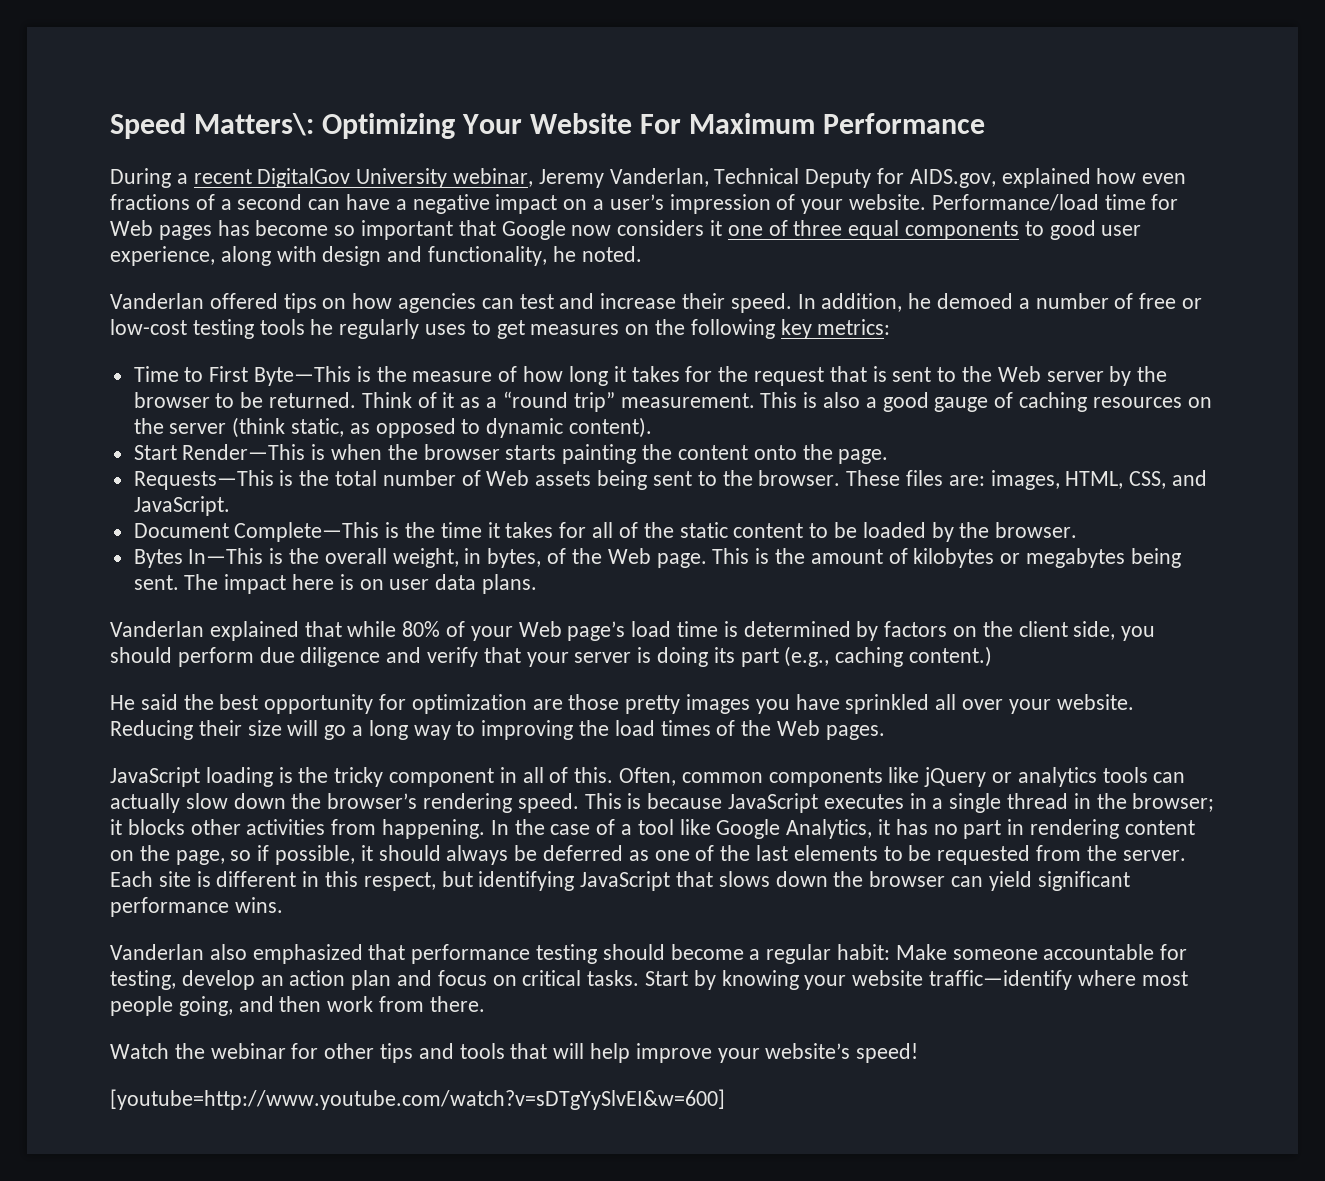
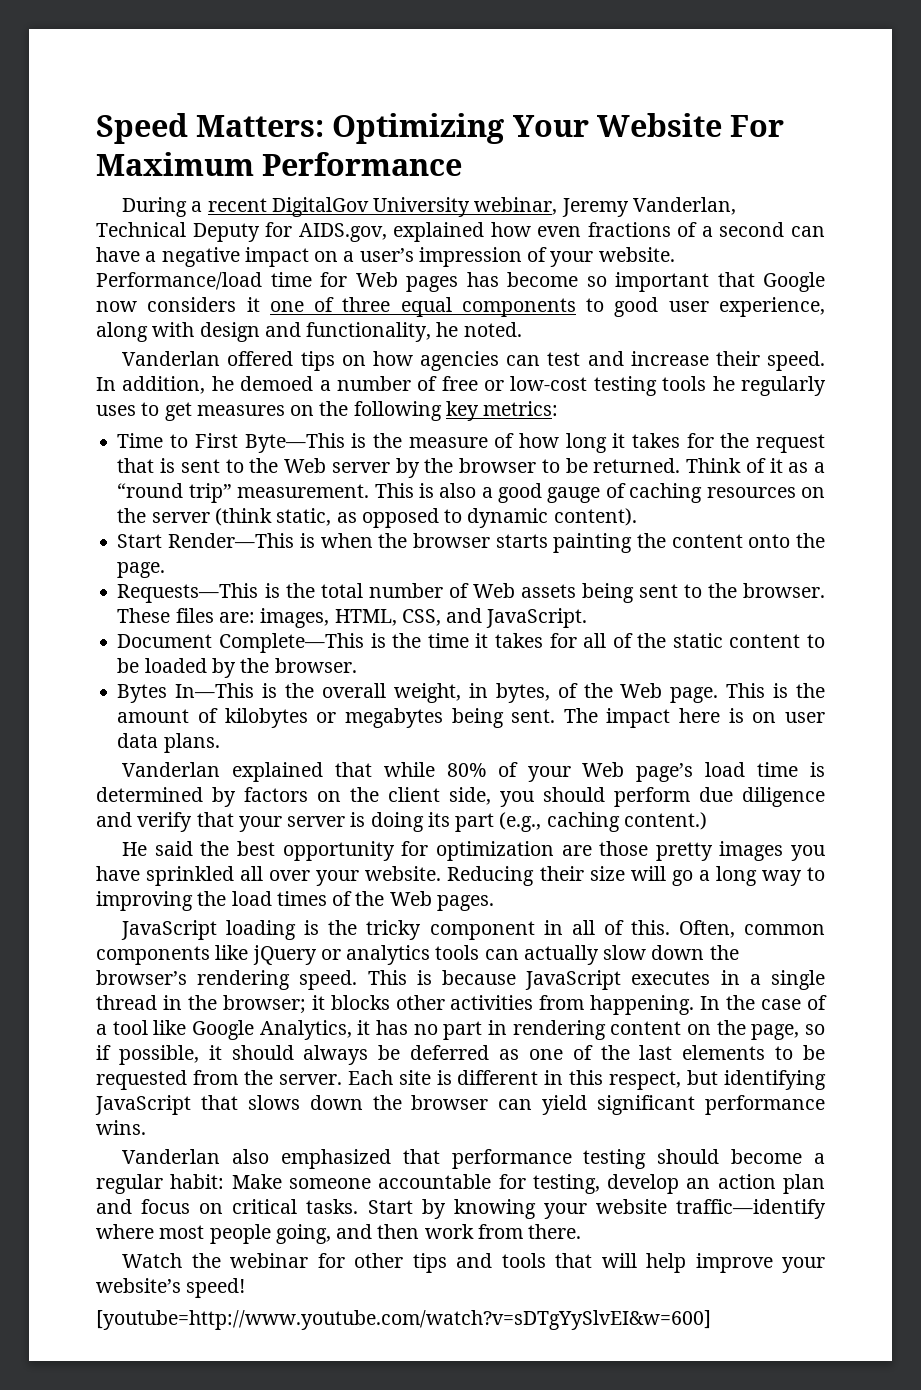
- Speed Matters\: Optimizing Your Website For Maximum Performance
+ Speed Matters: Optimizing Your Website For Maximum Performance

